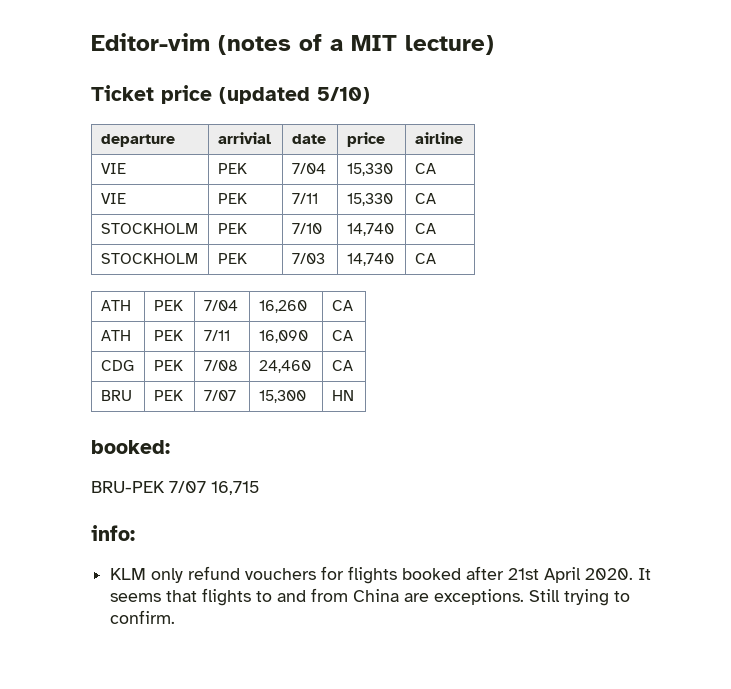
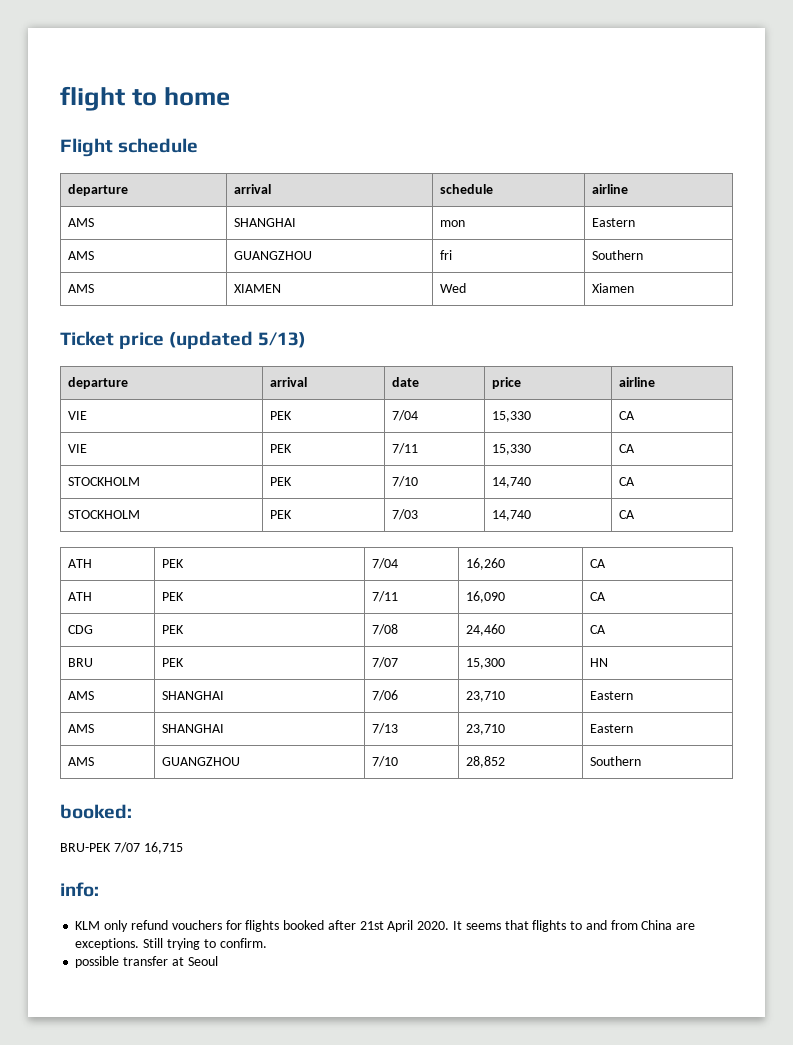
- Editor-vim (notes of a MIT lecture)
+ flight to home
+ Flight schedule
+ departure | arrival | schedule | airline
+ AMS | SHANGHAI | mon | Eastern
+ AMS | GUANGZHOU | fri | Southern
+ AMS | XIAMEN | Wed | Xiamen
- Ticket price (updated 5/10)
- departure | arrivial | date | price | airline
+ Ticket price (updated 5/13)
+ departure | arrival | date | price | airline
+ AMS | SHANGHAI | 7/06 | 23,710 | Eastern
+ AMS | SHANGHAI | 7/13 | 23,710 | Eastern
+ AMS | GUANGZHOU | 7/10 | 28,852 | Southern
+ possible transfer at Seoul

